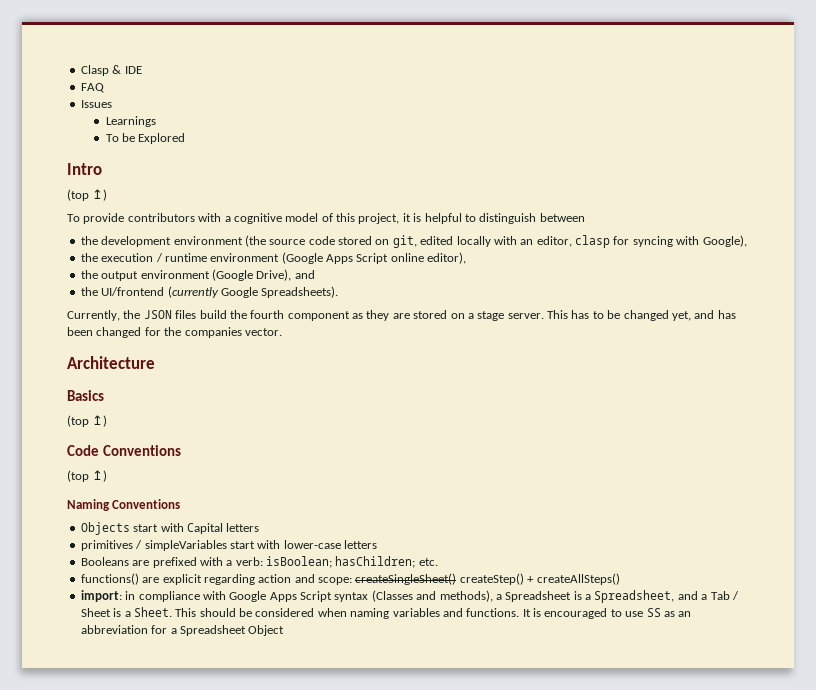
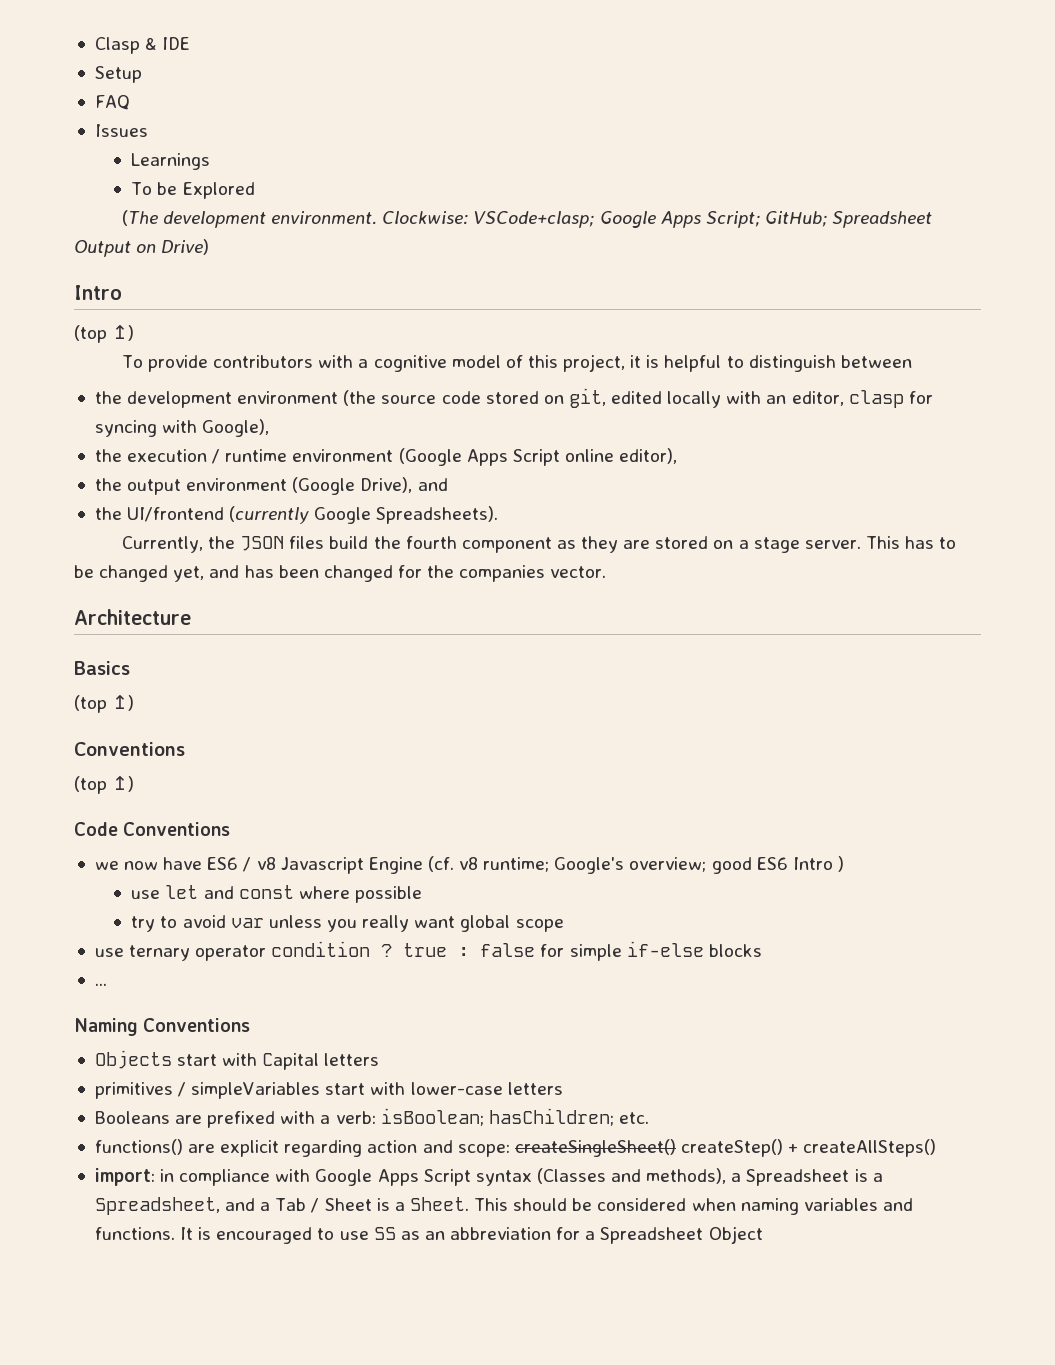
+ Setup
+ (The development environment. Clockwise: VSCode+clasp; Google Apps Script; GitHub; Spreadsheet Output on Drive)
  Basics
  (top ↥)
- Code Conventions
+ Conventions
+ Code Conventions
+ we now have ES6 / v8 Javascript Engine (cf. v8 runtime; Google's overview; good ES6 Intro )
+ use let and const where possible
+ try to avoid var unless you really want global scope
+ use ternary operator condition ? true : false for simple if-else blocks
+ ...

